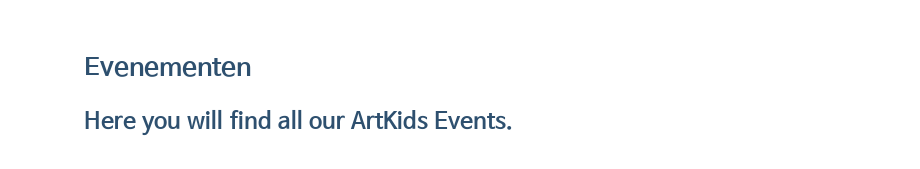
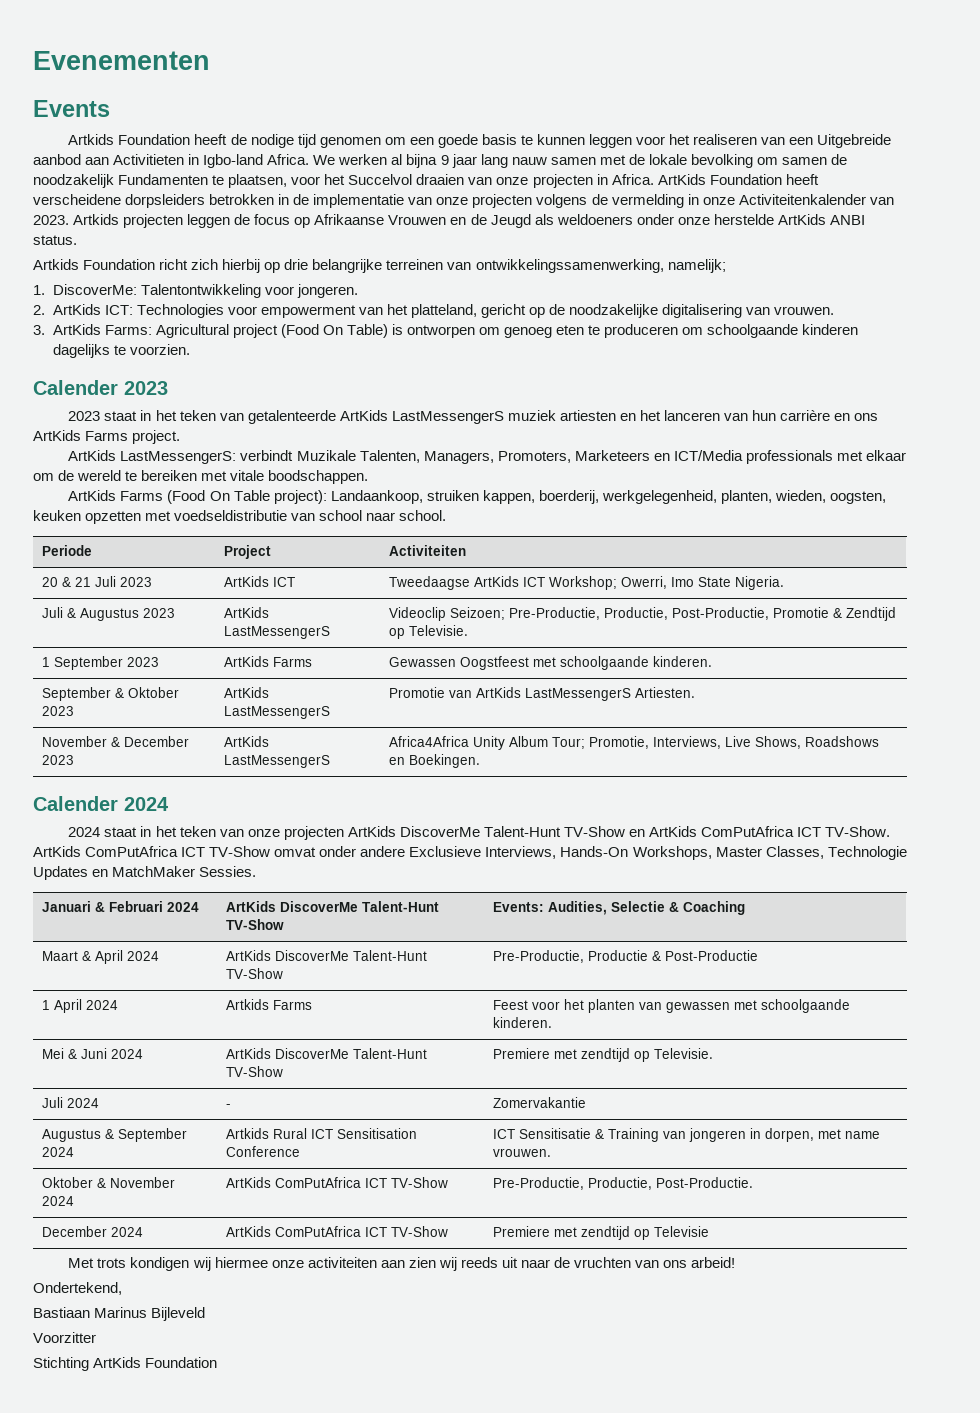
- Here you will find all our ArtKids Events.
+ Events
+ Artkids Foundation heeft de nodige tijd genomen om een goede basis te kunnen leggen voor het realiseren van een Uitgebreide aanbod aan Activitieten in Igbo-land Africa. We werken al bijna 9 jaar lang nauw samen met de lokale bevolking om samen de noodzakelijk Fundamenten te plaatsen, voor het Succelvol draaien van onze projecten in Africa. ArtKids Foundation heeft verscheidene dorpsleiders betrokken in de implementatie van onze projecten volgens de vermelding in onze Activiteitenkalender van 2023. Artkids projecten leggen de focus op Afrikaanse Vrouwen en de Jeugd als weldoeners onder onze herstelde ArtKids ANBI status.
+ Artkids Foundation richt zich hierbij op drie belangrijke terreinen van ontwikkelingssamenwerking, namelijk;
+ 1. DiscoverMe: Talentontwikkeling voor jongeren.
+ 2. ArtKids ICT: Technologies voor empowerment van het platteland, gericht op de noodzakelijke digitalisering van vrouwen.
+ 3. ArtKids Farms: Agricultural project (Food On Table) is ontworpen om genoeg eten te produceren om schoolgaande kinderen dagelijks te voorzien.
+ Calender 2023
+ 2023 staat in het teken van getalenteerde ArtKids LastMessengerS muziek artiesten en het lanceren van hun carrière en ons ArtKids Farms project.
+ ArtKids LastMessengerS: verbindt Muzikale Talenten, Managers, Promoters, Marketeers en ICT/Media professionals met elkaar om de wereld te bereiken met vitale boodschappen.
+ ArtKids Farms (Food On Table project): Landaankoop, struiken kappen, boerderij, werkgelegenheid, planten, wieden, oogsten, keuken opzetten met voedseldistributie van school naar school.
+ Periode | Project | Activiteiten
+ 20 & 21 Juli 2023 | ArtKids ICT | Tweedaagse ArtKids ICT Workshop; Owerri, Imo State Nigeria.
+ Juli & Augustus 2023 | ArtKids LastMessengerS | Videoclip Seizoen; Pre-Productie, Productie, Post-Productie, Promotie & Zendtijd op Televisie.
+ 1 September 2023 | ArtKids Farms | Gewassen Oogstfeest met schoolgaande kinderen.
+ September & Oktober 2023 | ArtKids LastMessengerS | Promotie van ArtKids LastMessengerS Artiesten.
+ November & December 2023 | ArtKids LastMessengerS | Africa4Africa Unity Album Tour; Promotie, Interviews, Live Shows, Roadshows en Boekingen.
+ Calender 2024
+ 2024 staat in het teken van onze projecten ArtKids DiscoverMe Talent-Hunt TV-Show en ArtKids ComPutAfrica ICT TV-Show. ArtKids ComPutAfrica ICT TV-Show omvat onder andere Exclusieve Interviews, Hands-On Workshops, Master Classes, Technologie Updates en MatchMaker Sessies.
+ Januari & Februari 2024 | ArtKids DiscoverMe Talent-Hunt TV-Show | Events: Audities, Selectie & Coaching
+ Maart & April 2024 | ArtKids DiscoverMe Talent-Hunt TV-Show | Pre-Productie, Productie & Post-Productie
+ 1 April 2024 | Artkids Farms | Feest voor het planten van gewassen met schoolgaande kinderen.
+ Mei & Juni 2024 | ArtKids DiscoverMe Talent-Hunt TV-Show | Premiere met zendtijd op Televisie.
+ Juli 2024 | - | Zomervakantie
+ Augustus & September 2024 | Artkids Rural ICT Sensitisation Conference | ICT Sensitisatie & Training van jongeren in dorpen, met name vrouwen.
+ Oktober & November 2024 | ArtKids ComPutAfrica ICT TV-Show | Pre-Productie, Productie, Post-Productie.
+ December 2024 | ArtKids ComPutAfrica ICT TV-Show | Premiere met zendtijd op Televisie
+ Met trots kondigen wij hiermee onze activiteiten aan zien wij reeds uit naar de vruchten van ons arbeid!
+ Ondertekend,
+ Bastiaan Marinus Bijleveld
+ Voorzitter
+ Stichting ArtKids Foundation

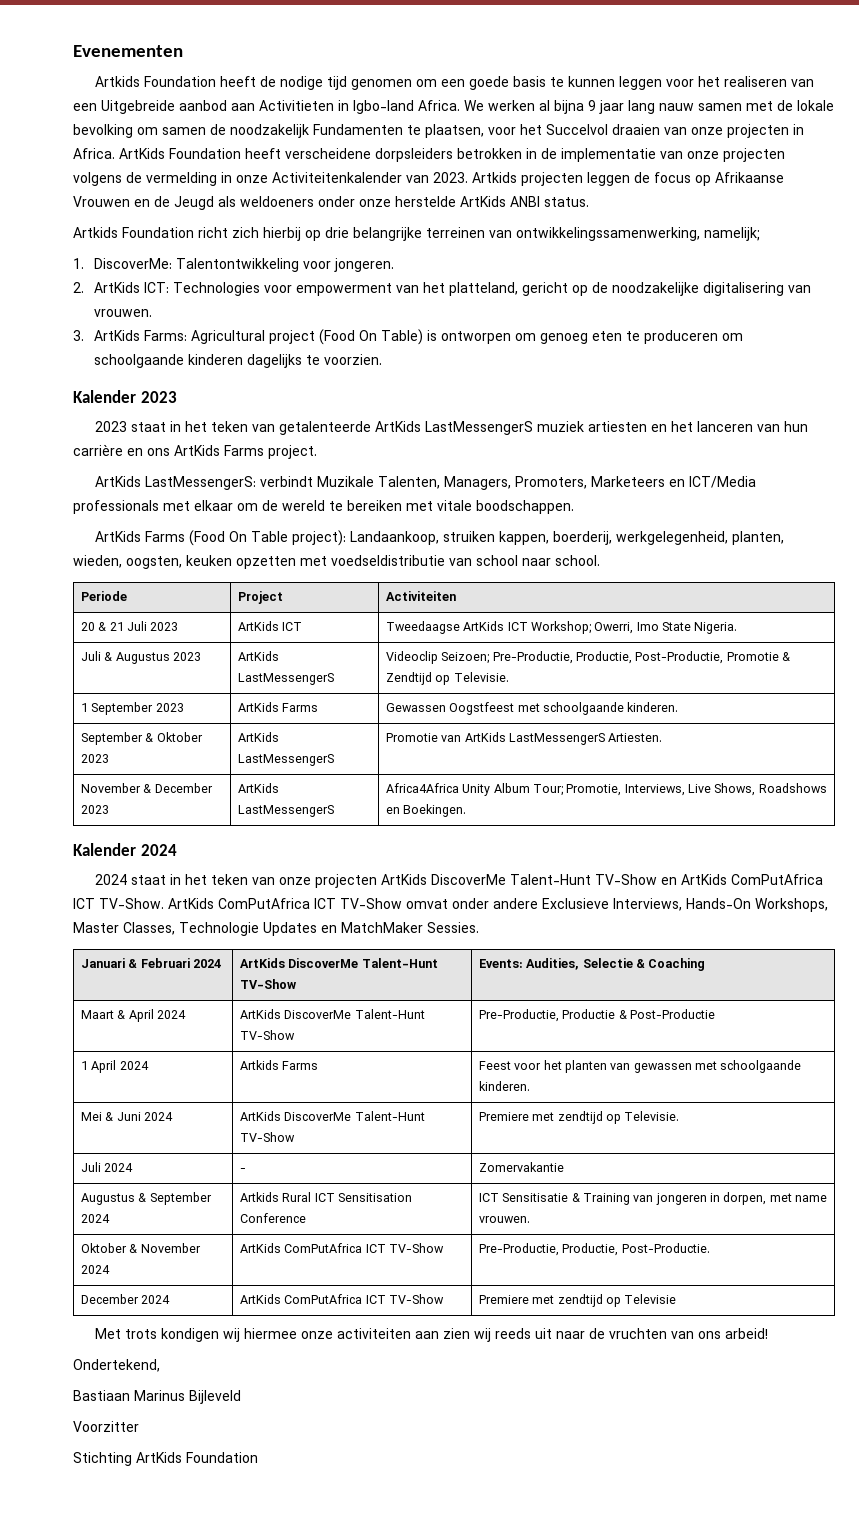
- Events
- Calender 2023
+ Kalender 2023
- Calender 2024
+ Kalender 2024

